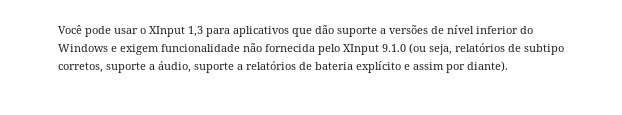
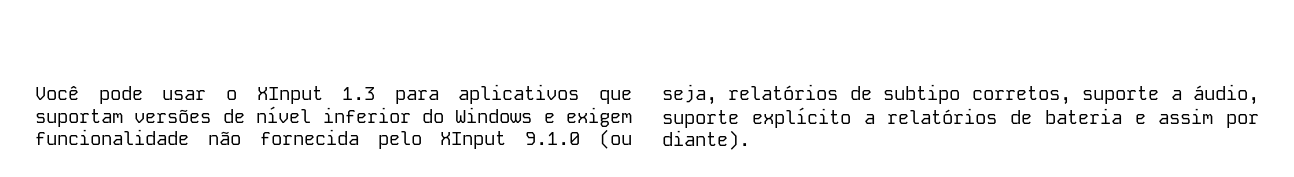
- Você pode usar o XInput 1,3 para aplicativos que dão suporte a versões de nível inferior do Windows e exigem funcionalidade não fornecida pelo XInput 9.1.0 (ou seja, relatórios de subtipo corretos, suporte a áudio, suporte a relatórios de bateria explícito e assim por diante).
+ Você pode usar o XInput 1.3 para aplicativos que suportam versões de nível inferior do Windows e exigem funcionalidade não fornecida pelo XInput 9.1.0 (ou seja, relatórios de subtipo corretos, suporte a áudio, suporte explícito a relatórios de bateria e assim por diante).

